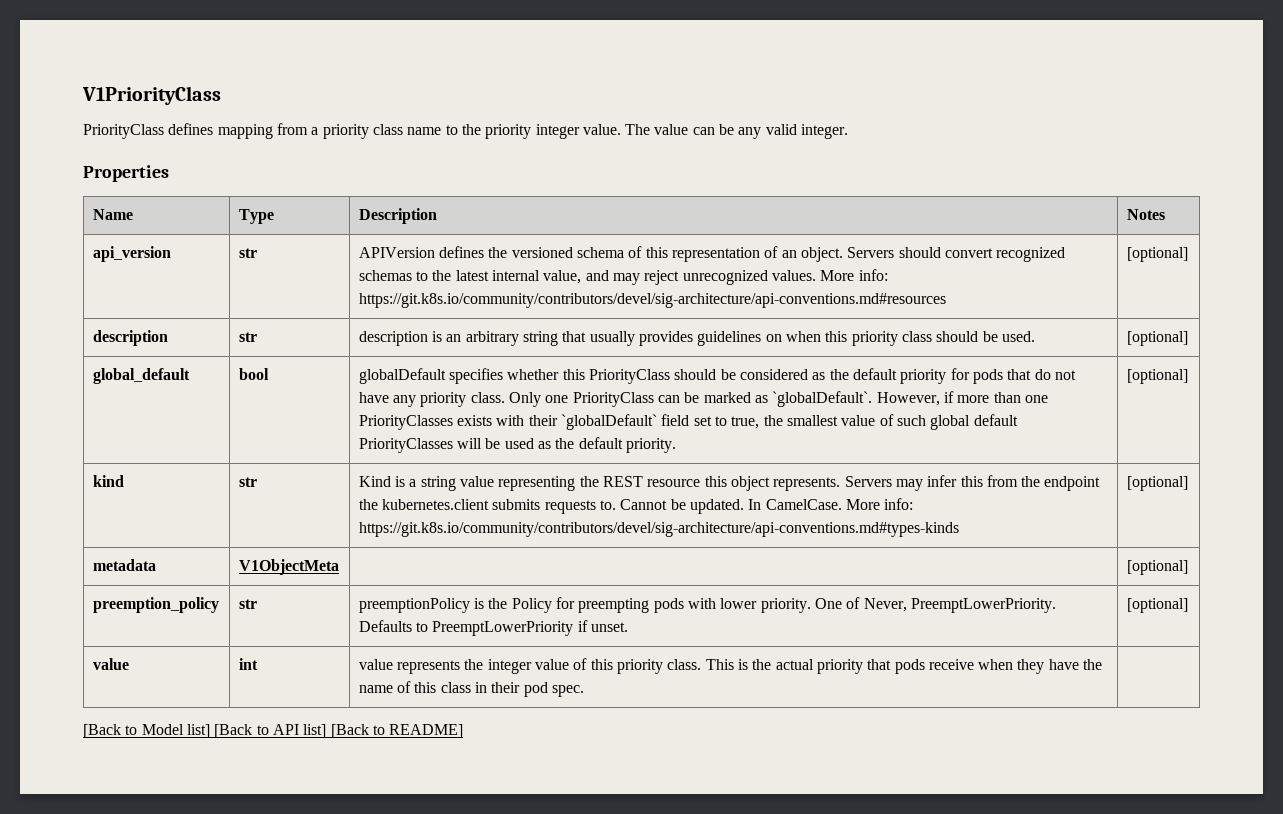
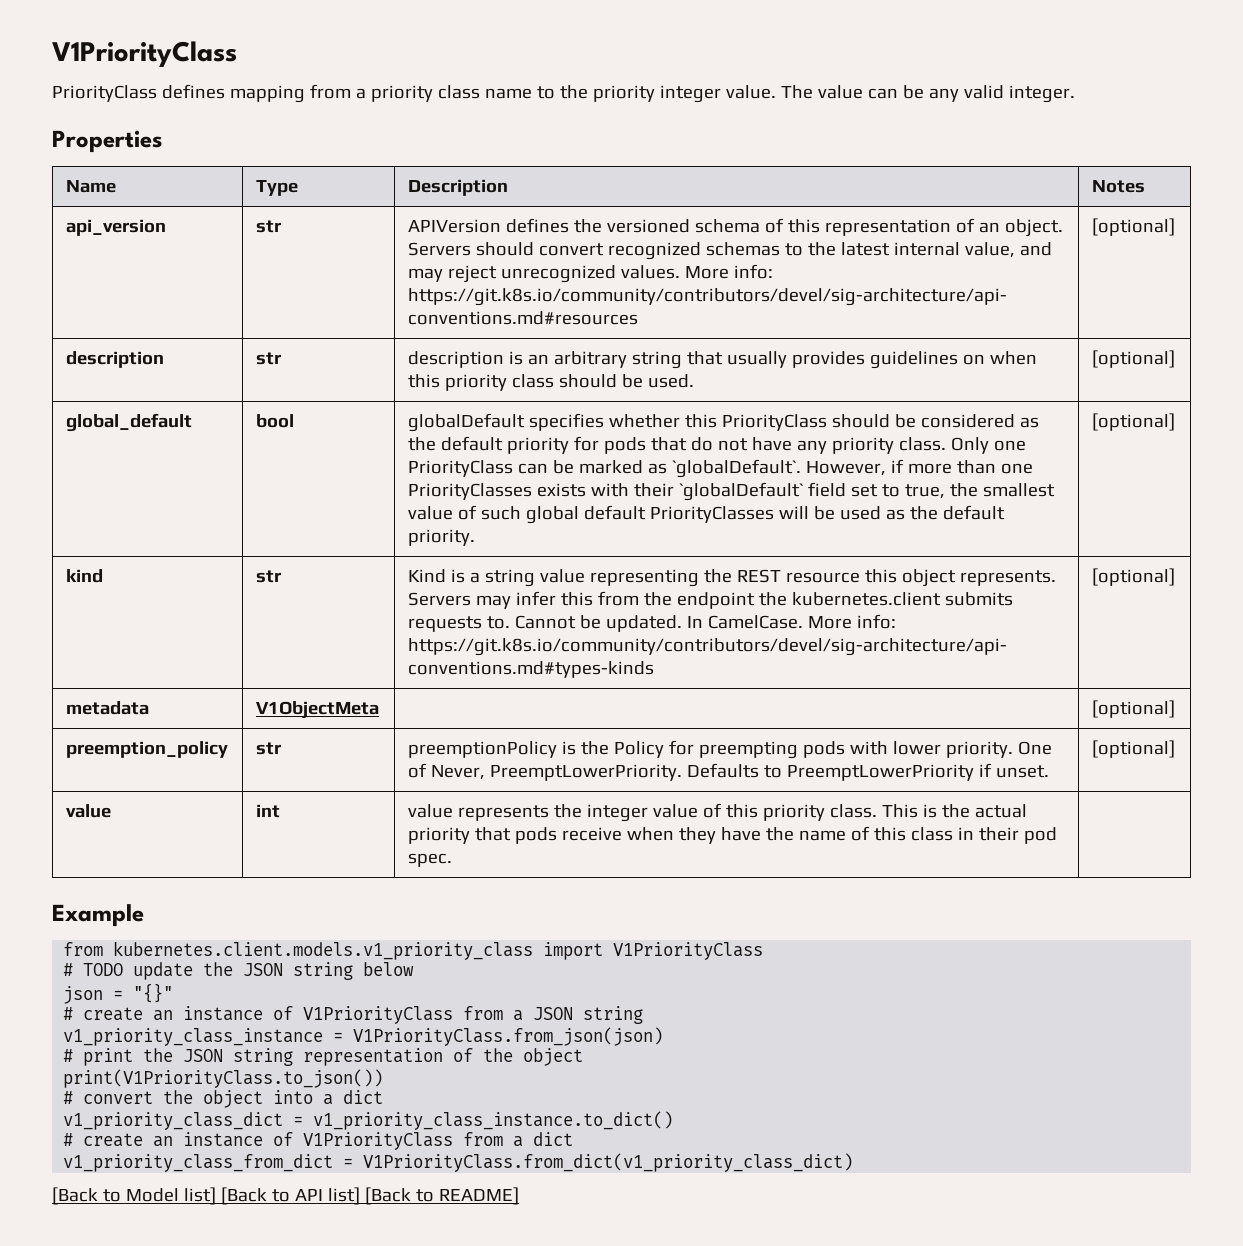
+ Example
+ from kubernetes.client.models.v1_priority_class import V1PriorityClass
+ # TODO update the JSON string below
+ json = "{}"
+ # create an instance of V1PriorityClass from a JSON string
+ v1_priority_class_instance = V1PriorityClass.from_json(json)
+ # print the JSON string representation of the object
+ print(V1PriorityClass.to_json())
+ # convert the object into a dict
+ v1_priority_class_dict = v1_priority_class_instance.to_dict()
+ # create an instance of V1PriorityClass from a dict
+ v1_priority_class_from_dict = V1PriorityClass.from_dict(v1_priority_class_dict)

